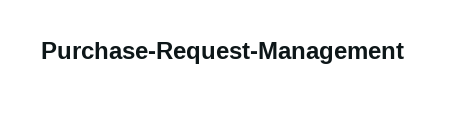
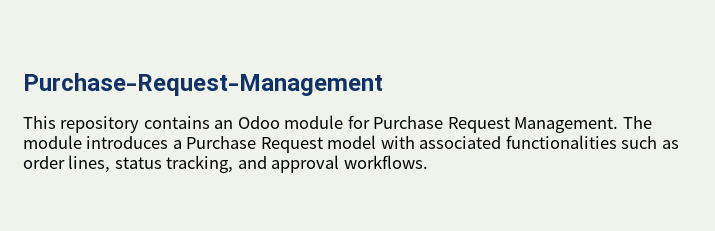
+ This repository contains an Odoo module for Purchase Request Management. The module introduces a Purchase Request model with associated functionalities such as order lines, status tracking, and approval workflows.

